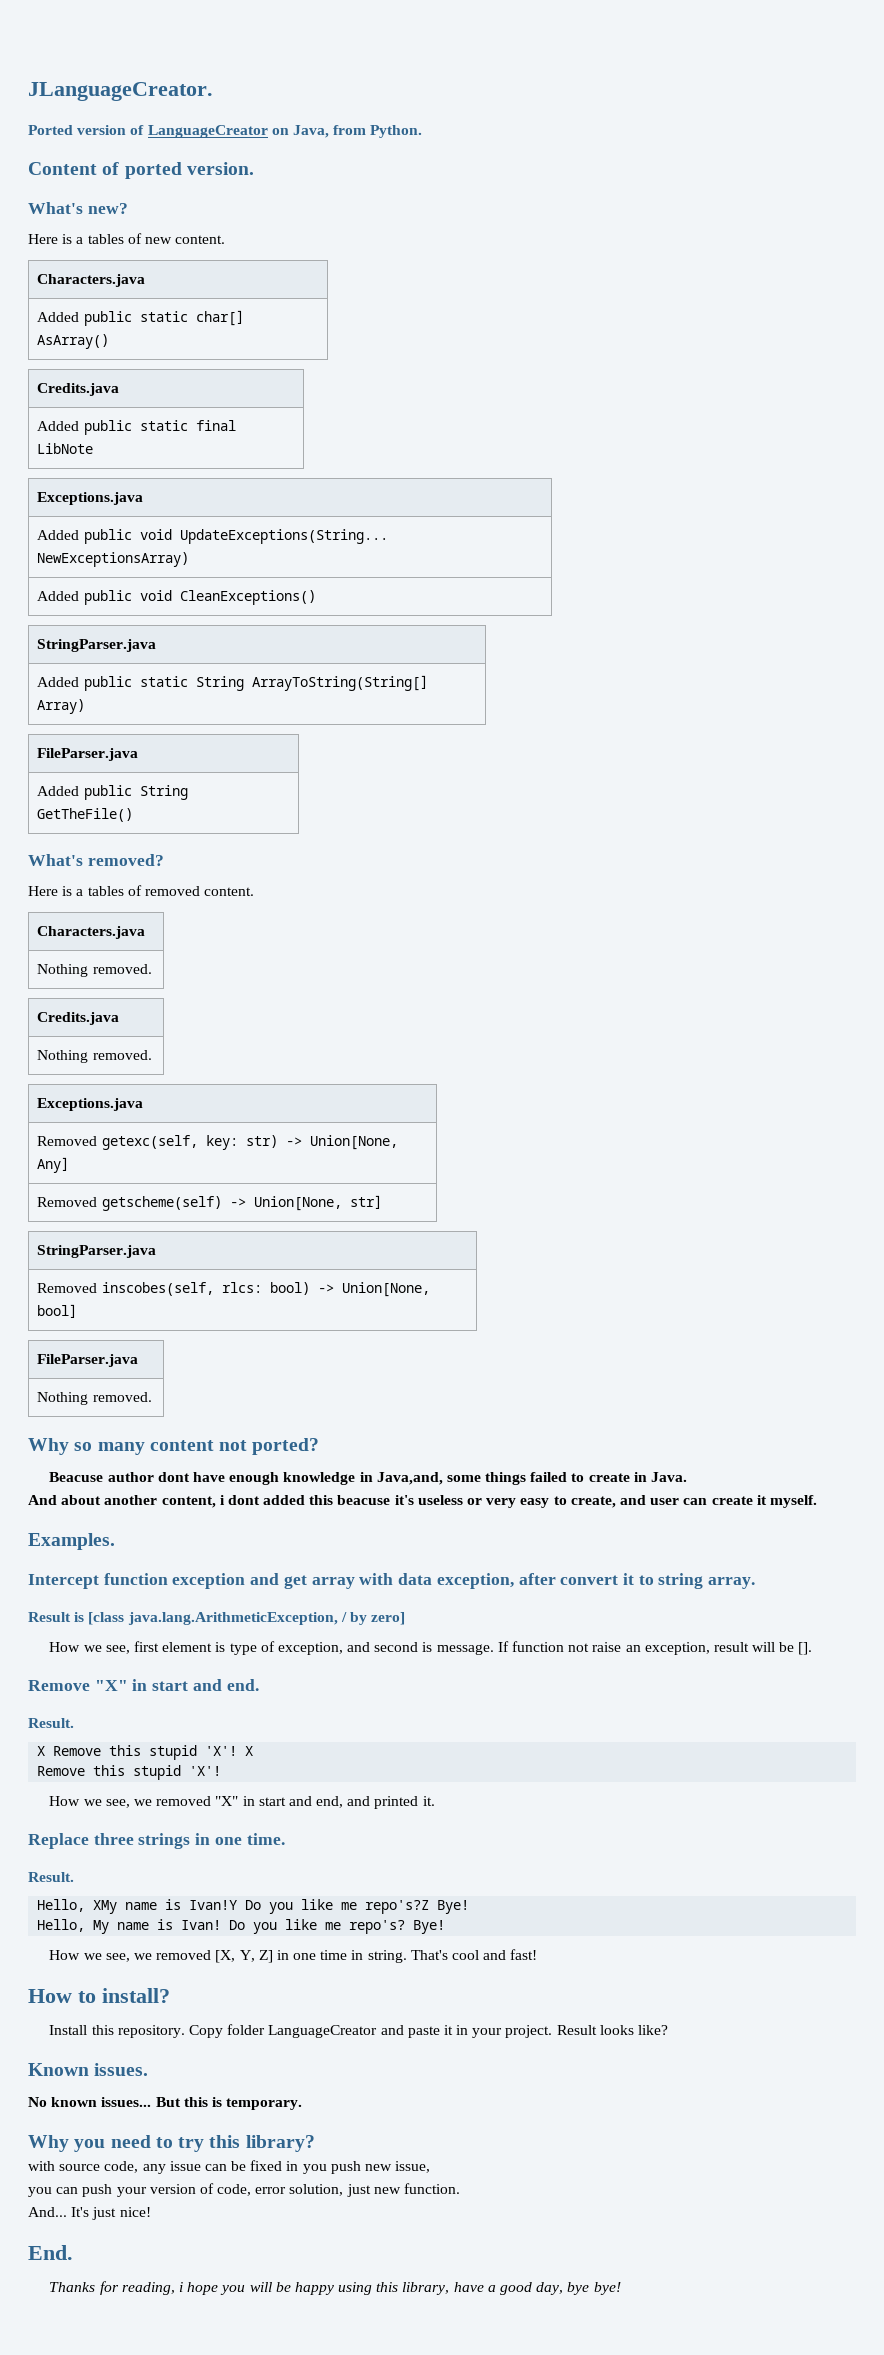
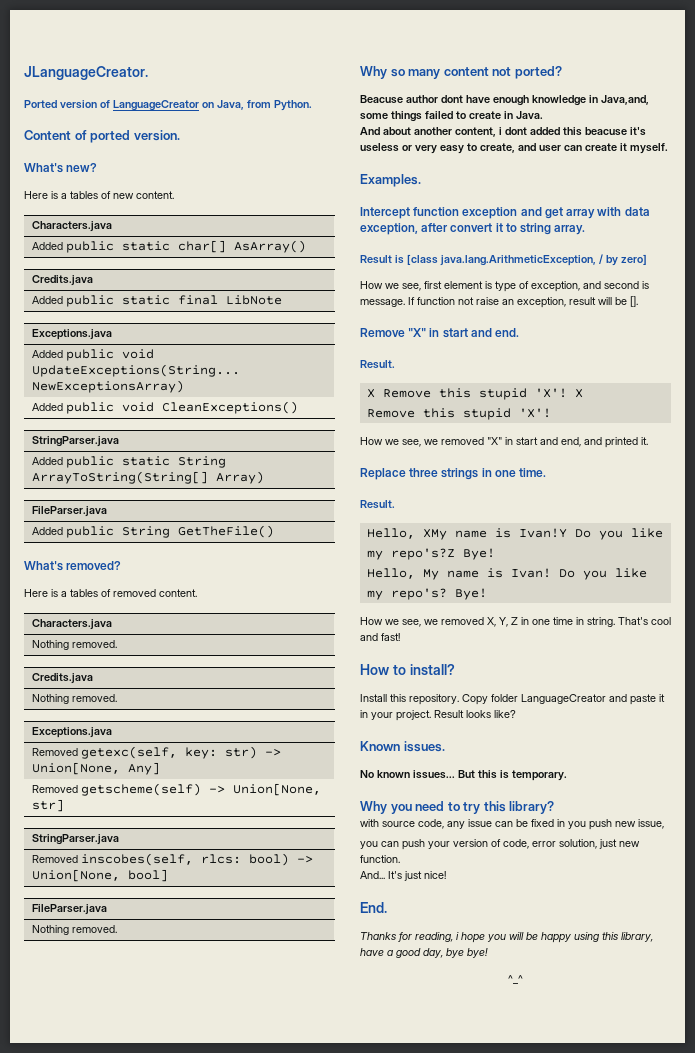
- Hello, XMy name is Ivan!Y Do you like me repo's?Z Bye!
+ Hello, XMy name is Ivan!Y Do you like my repo's?Z Bye!
- Do you like me repo's?
+ Do you like my repo's?
- How we see, we removed [X, Y, Z] in one time in string.
+ How we see, we removed X, Y, Z in one time in string.
+ ^_^

